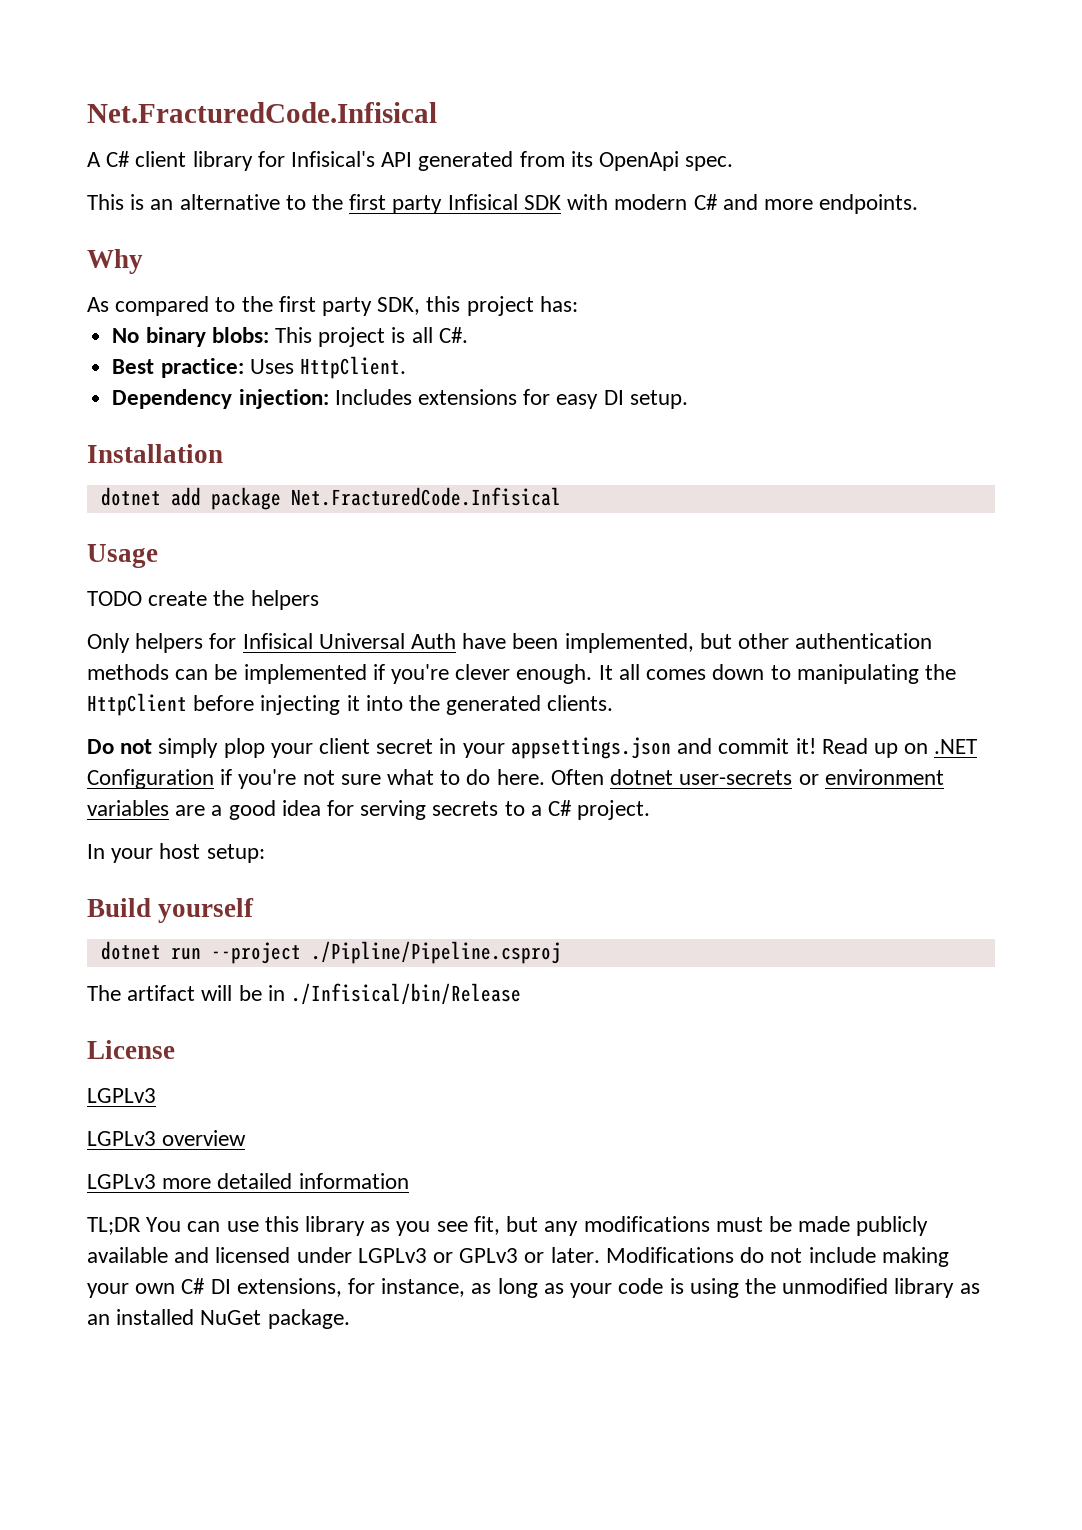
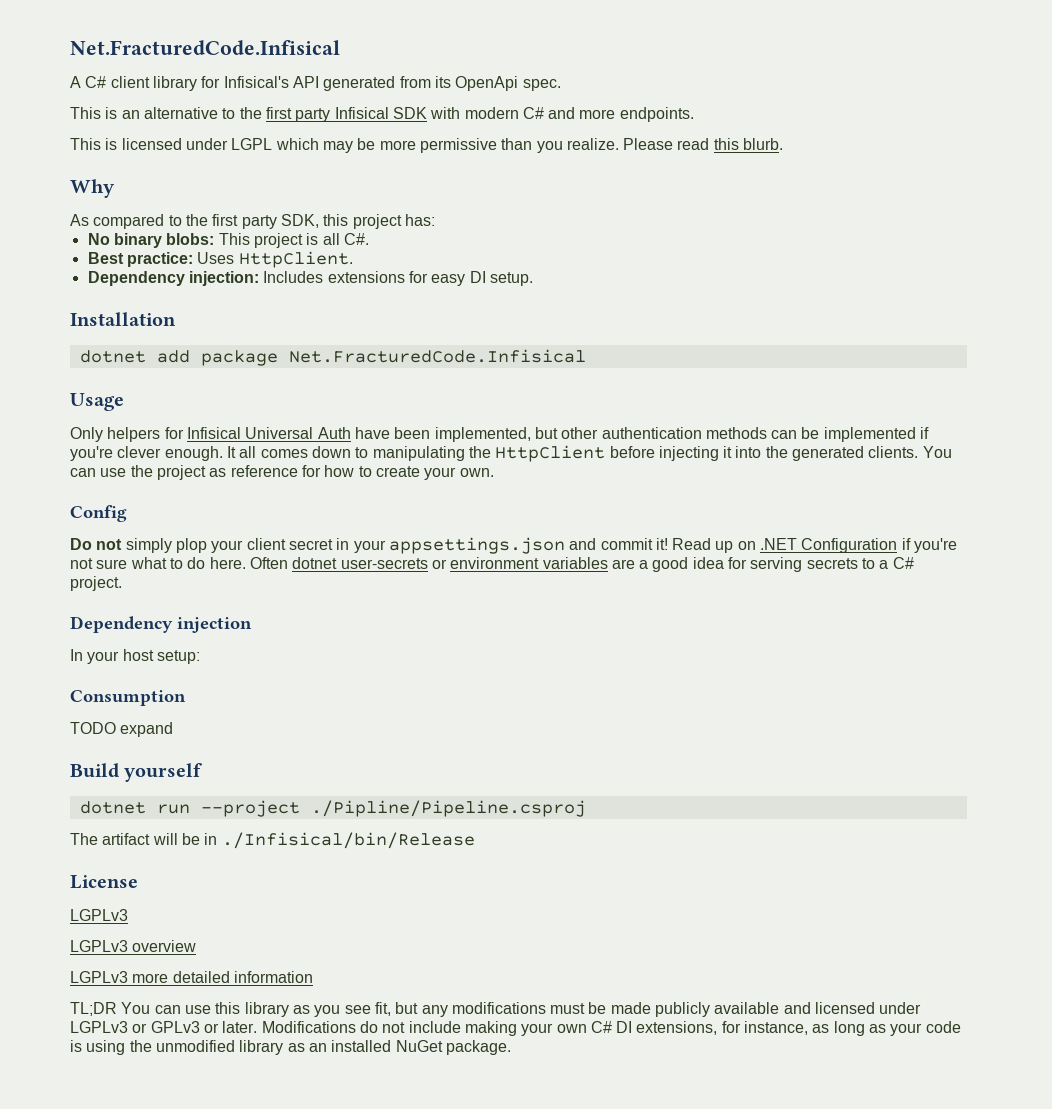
+ This is licensed under LGPL which may be more permissive than you realize. Please read this blurb.
- TODO create the helpers
+ You can use the project as reference for how to create your own.
+ Config
+ Dependency injection
+ Consumption
+ TODO expand

